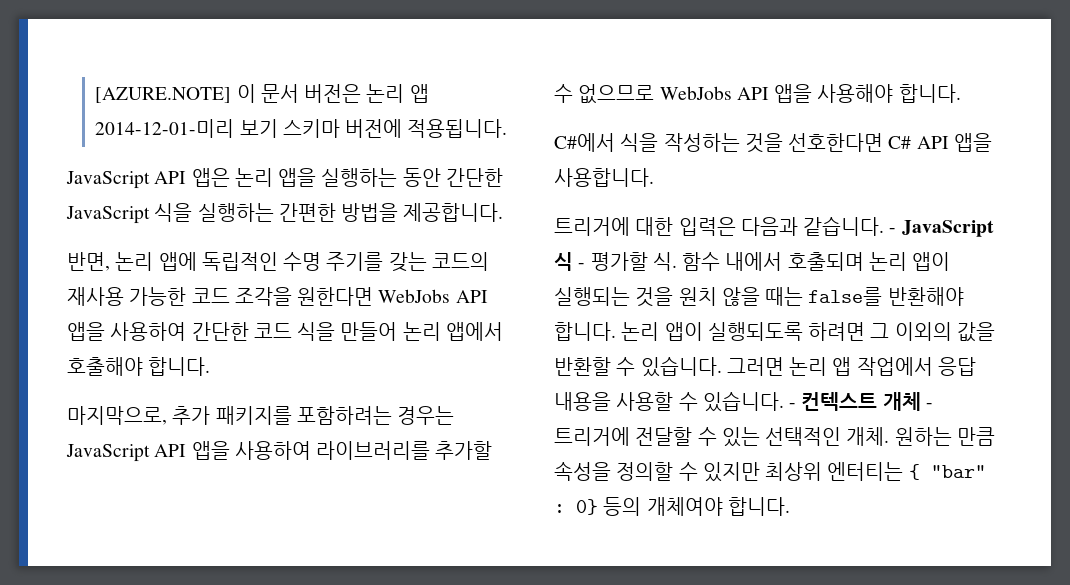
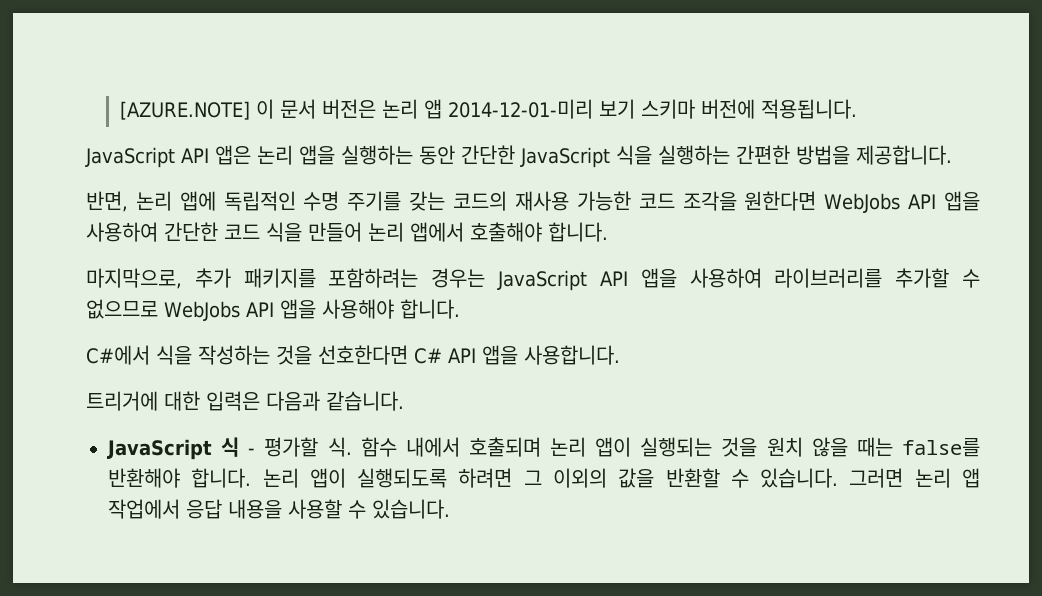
- 트리거에 대한 입력은 다음과 같습니다. - JavaScript 식 - 평가할 식.
+ 트리거에 대한 입력은 다음과 같습니다.
+ JavaScript 식 - 평가할 식.
- - 컨텍스트 개체 - 트리거에 전달할 수 있는 선택적인 개체. 원하는 만큼 속성을 정의할 수 있지만 최상위 엔터티는 { "bar" : 0} 등의 개체여야 합니다.

